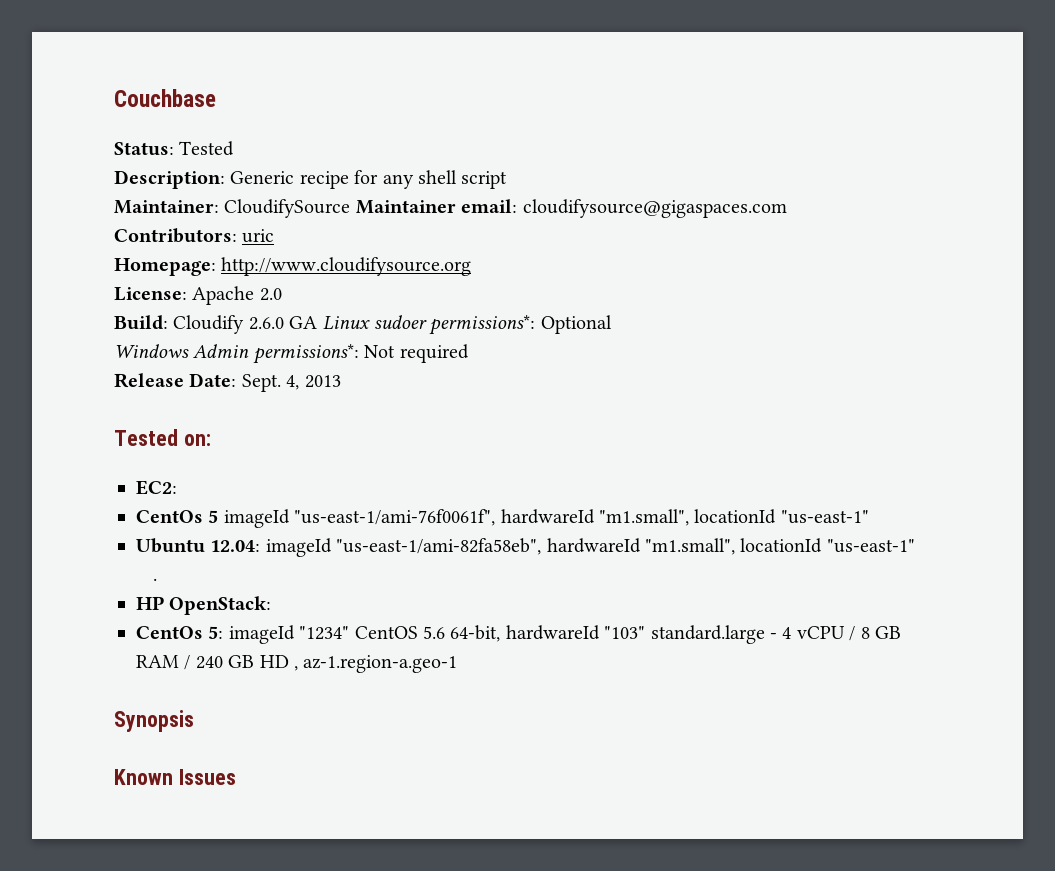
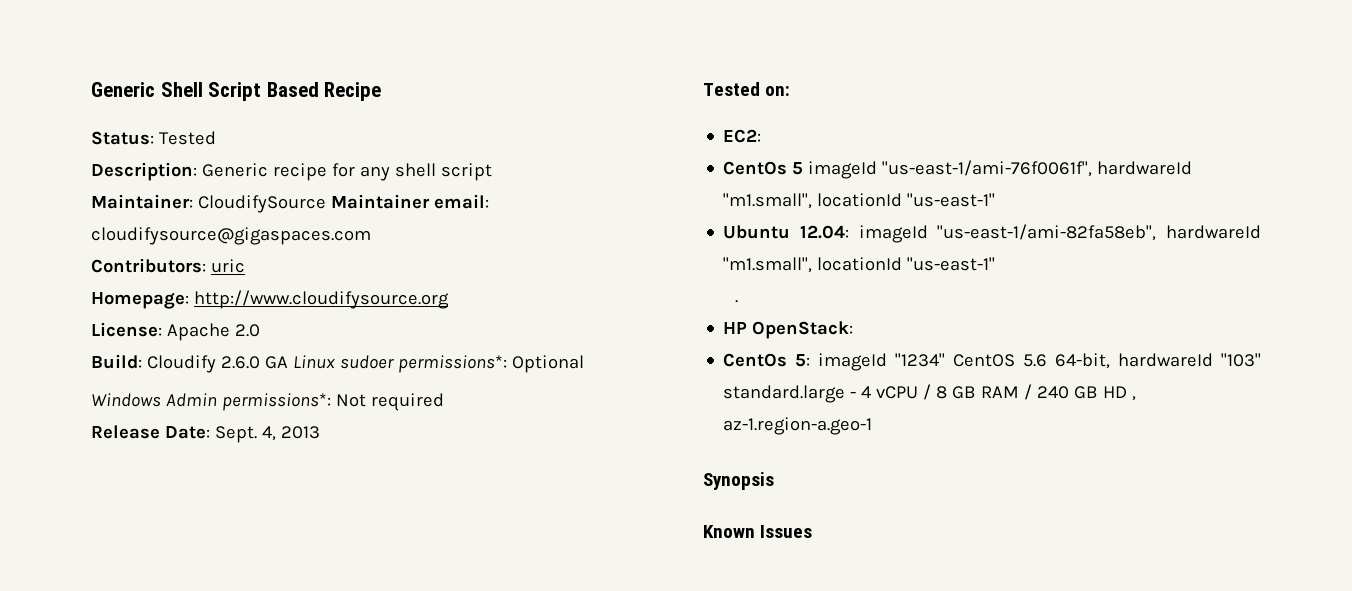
- Couchbase
+ Generic Shell Script Based Recipe

